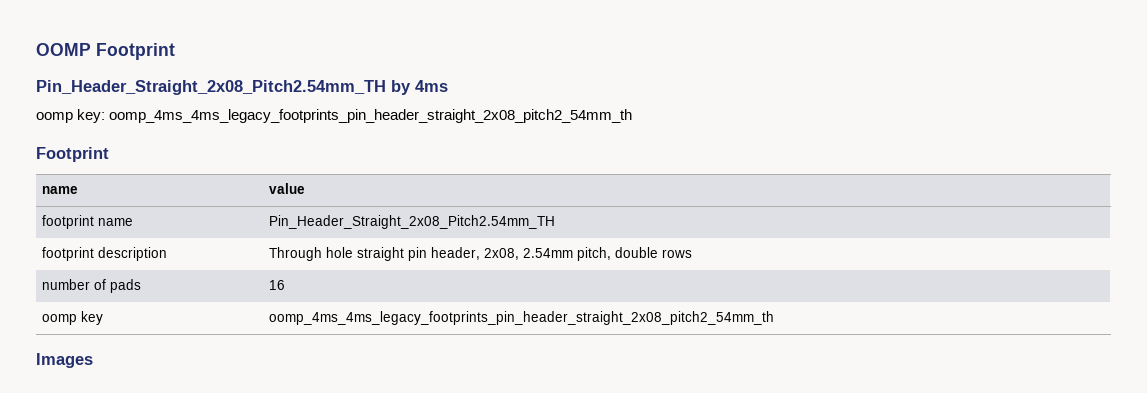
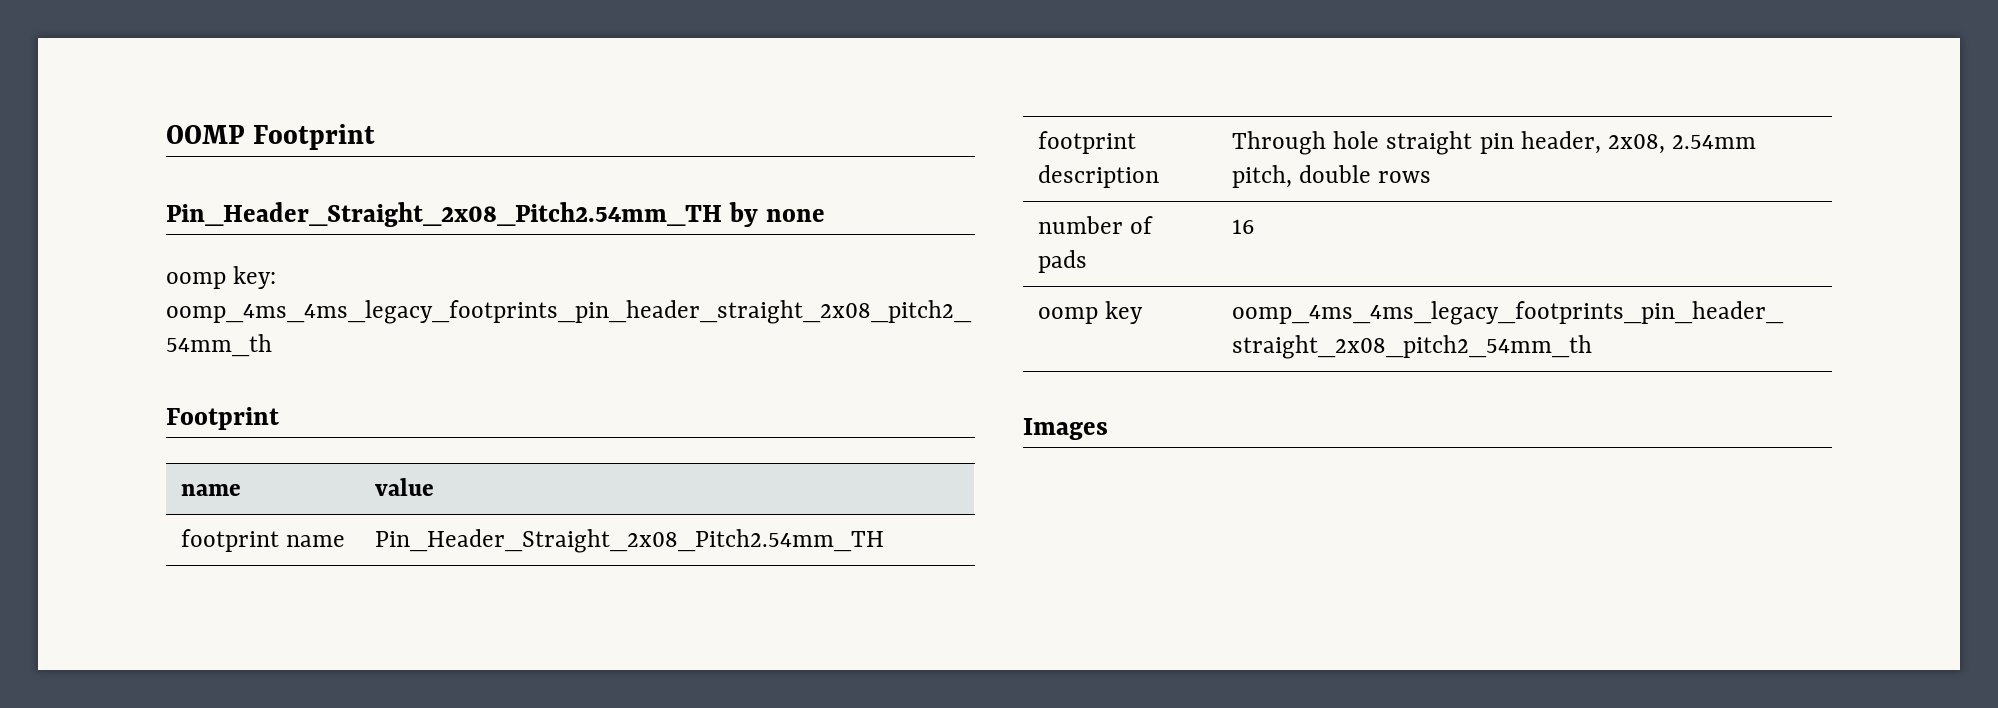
- Pin_Header_Straight_2x08_Pitch2.54mm_TH by 4ms
+ Pin_Header_Straight_2x08_Pitch2.54mm_TH by none

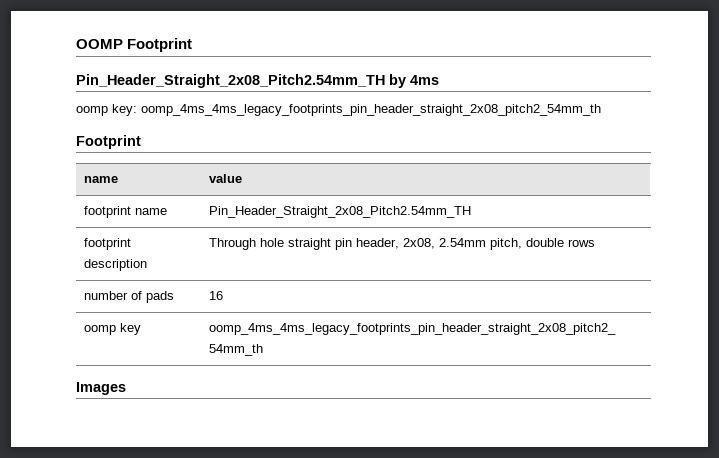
- Pin_Header_Straight_2x08_Pitch2.54mm_TH by none
+ Pin_Header_Straight_2x08_Pitch2.54mm_TH by 4ms

